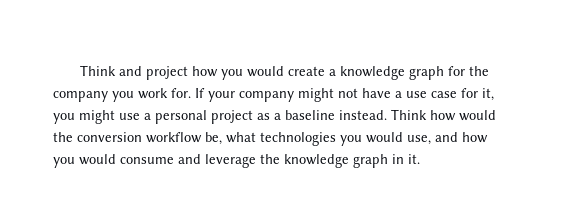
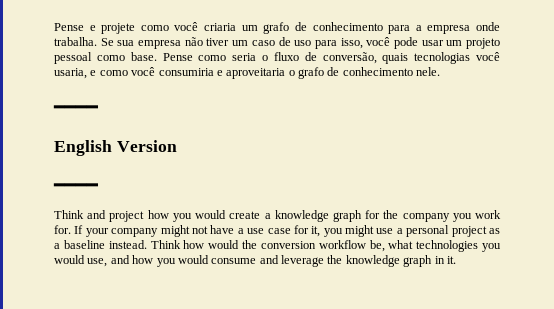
+ Pense e projete como você criaria um grafo de conhecimento para a empresa onde trabalha. Se sua empresa não tiver um caso de uso para isso, você pode usar um projeto pessoal como base. Pense como seria o fluxo de conversão, quais tecnologias você usaria, e como você consumiria e aproveitaria o grafo de conhecimento nele.
+ ━━━━
+ English Version
+ ━━━━

